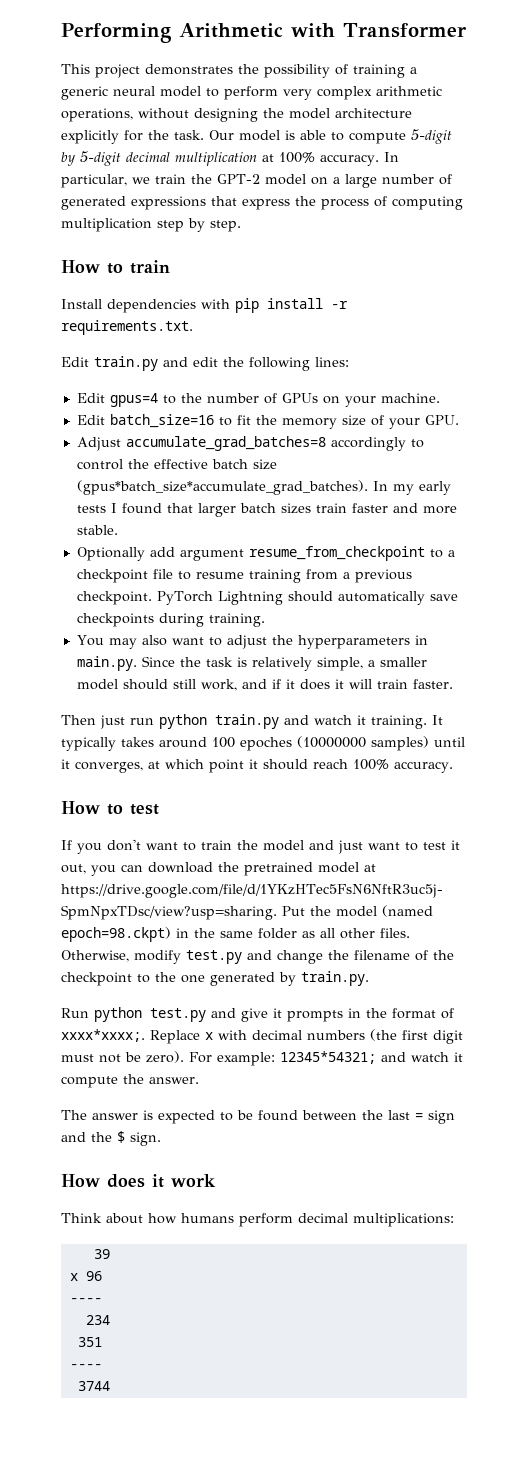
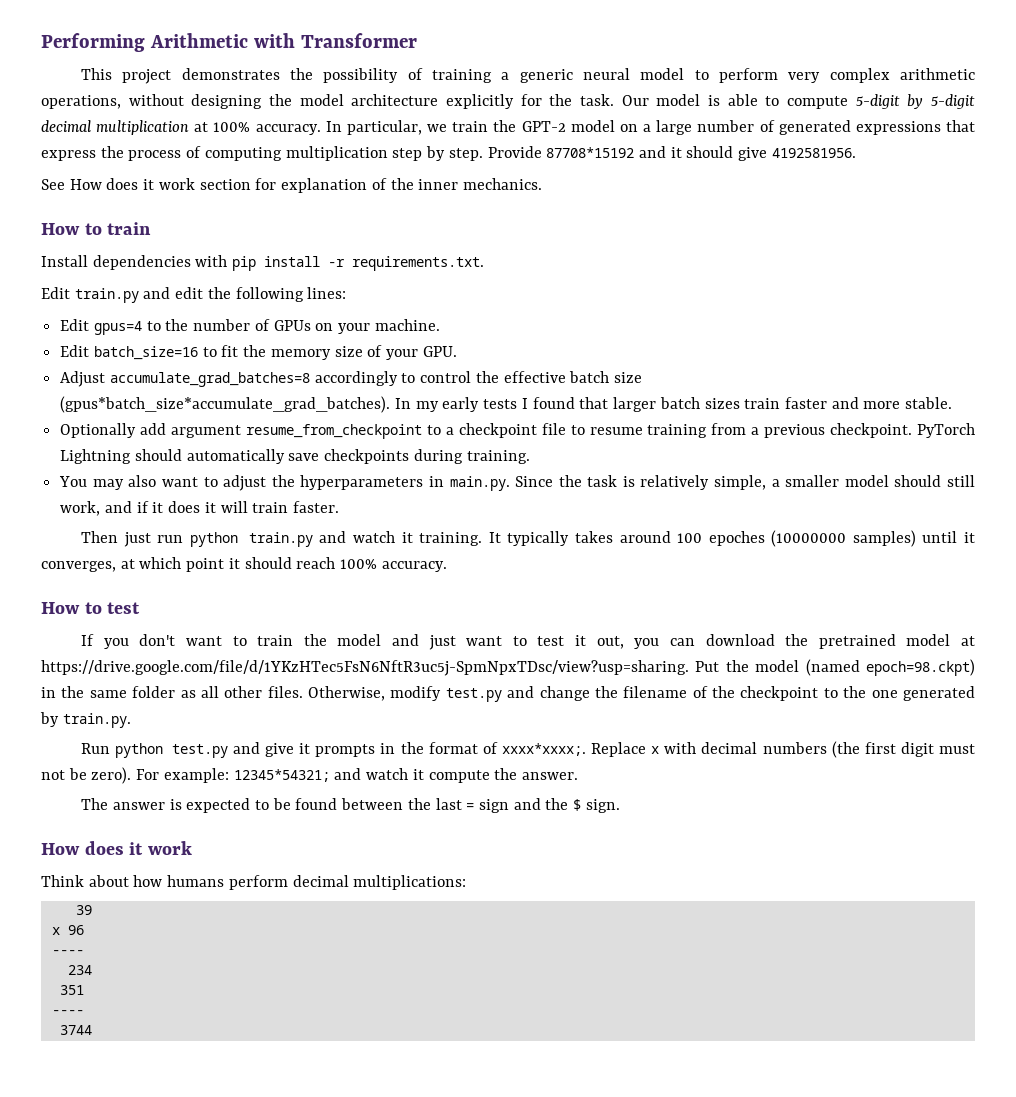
+ Provide 87708*15192 and it should give 4192581956.
+ See How does it work section for explanation of the inner mechanics.

